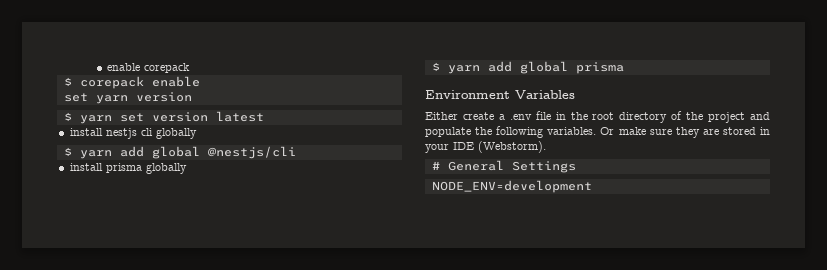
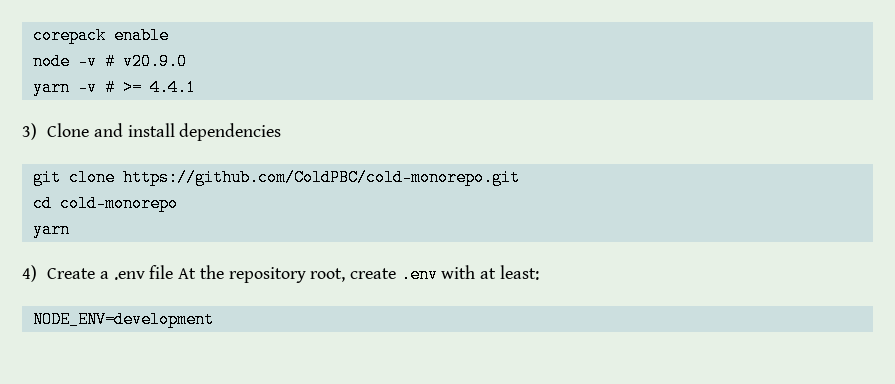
- enable corepack
- $ corepack enable
+ corepack enable
- set yarn version
- $ yarn set version latest
- install nestjs cli globally
- $ yarn add global @nestjs/cli
- install prisma globally
- $ yarn add global prisma
- Environment Variables
- Either create a .env file in the root directory of the project and populate the following variables. Or make sure they are stored in your IDE (Webstorm).
- # General Settings
+ node -v # v20.9.0
+ yarn -v # >= 4.4.1
+ 3) Clone and install dependencies
+ git clone https://github.com/ColdPBC/cold-monorepo.git
+ cd cold-monorepo
+ yarn
+ 4) Create a .env file At the repository root, create .env with at least:

